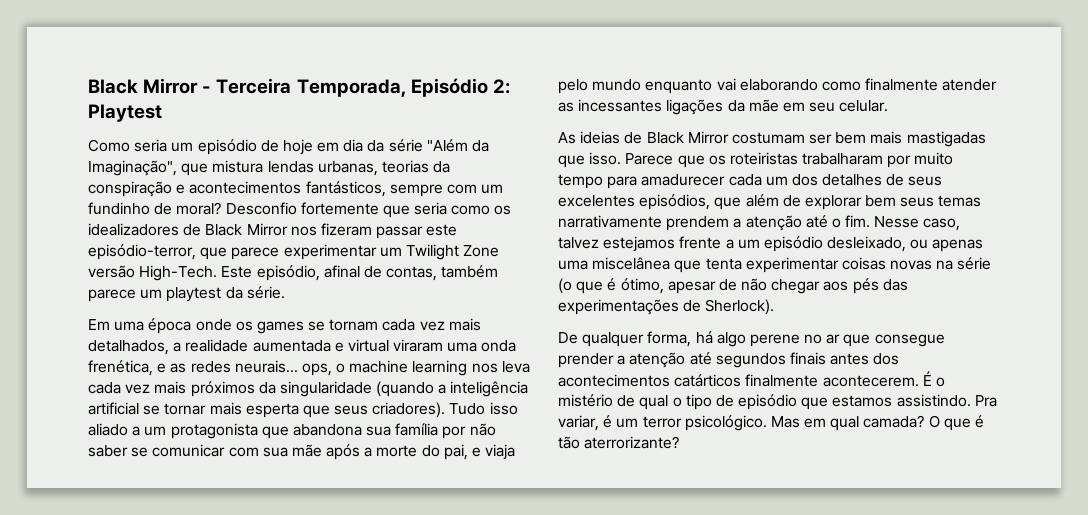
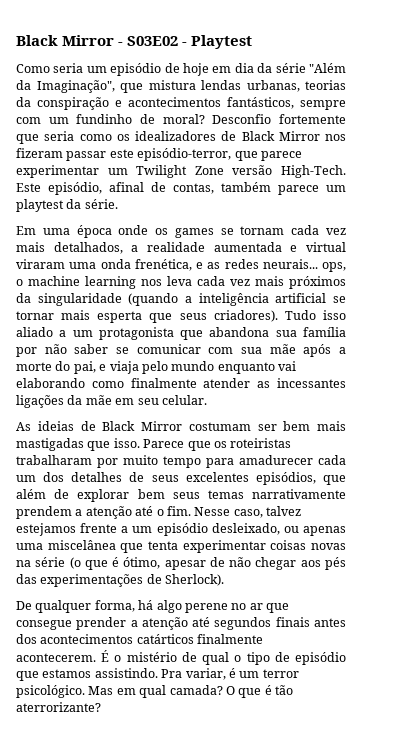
- Black Mirror - Terceira Temporada, Episódio 2: Playtest
+ Black Mirror - S03E02 - Playtest

